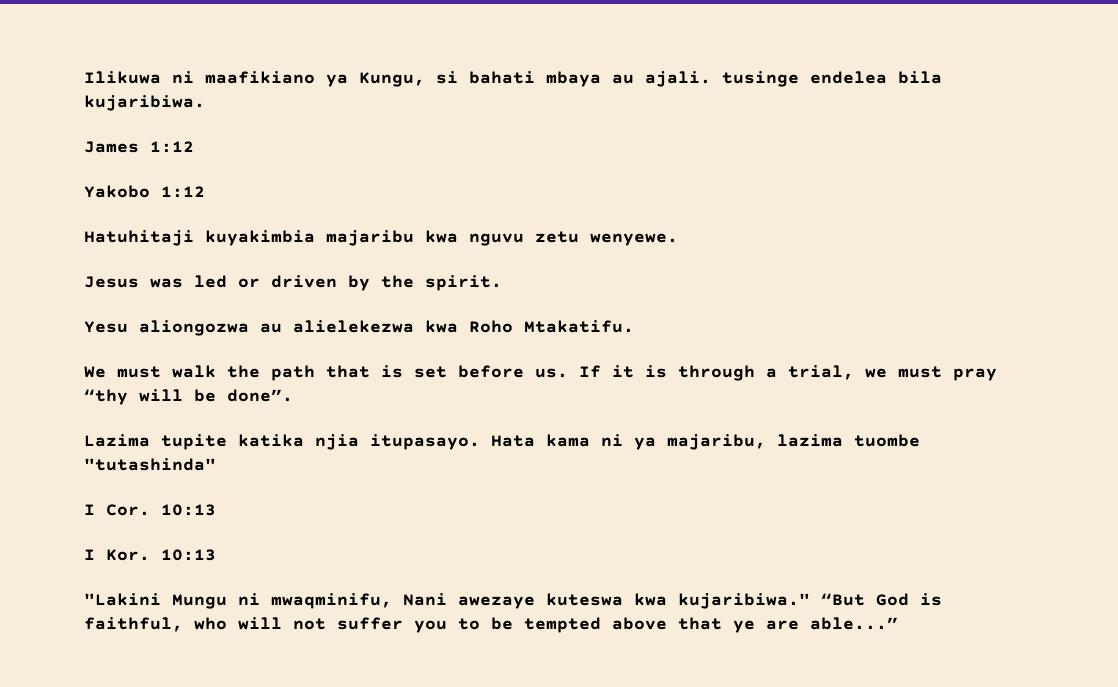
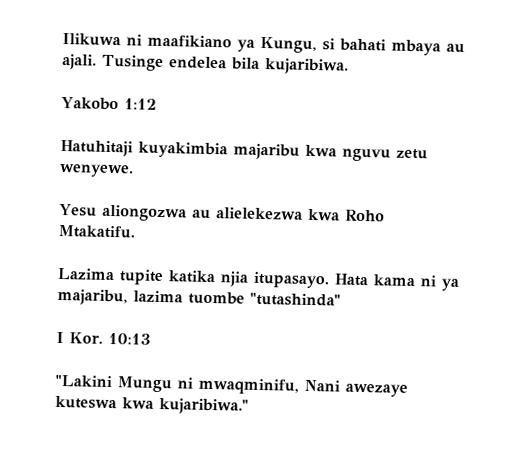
- Ilikuwa ni maafikiano ya Kungu, si bahati mbaya au ajali. tusinge endelea bila kujaribiwa.
+ Ilikuwa ni maafikiano ya Kungu, si bahati mbaya au ajali. Tusinge endelea bila kujaribiwa.
- James 1:12
- Jesus was led or driven by the spirit.
- We must walk the path that is set before us. If it is through a trial, we must pray “thy will be done”.
- I Cor. 10:13
- “But God is faithful, who will not suffer you to be tempted above that ye are able...”

